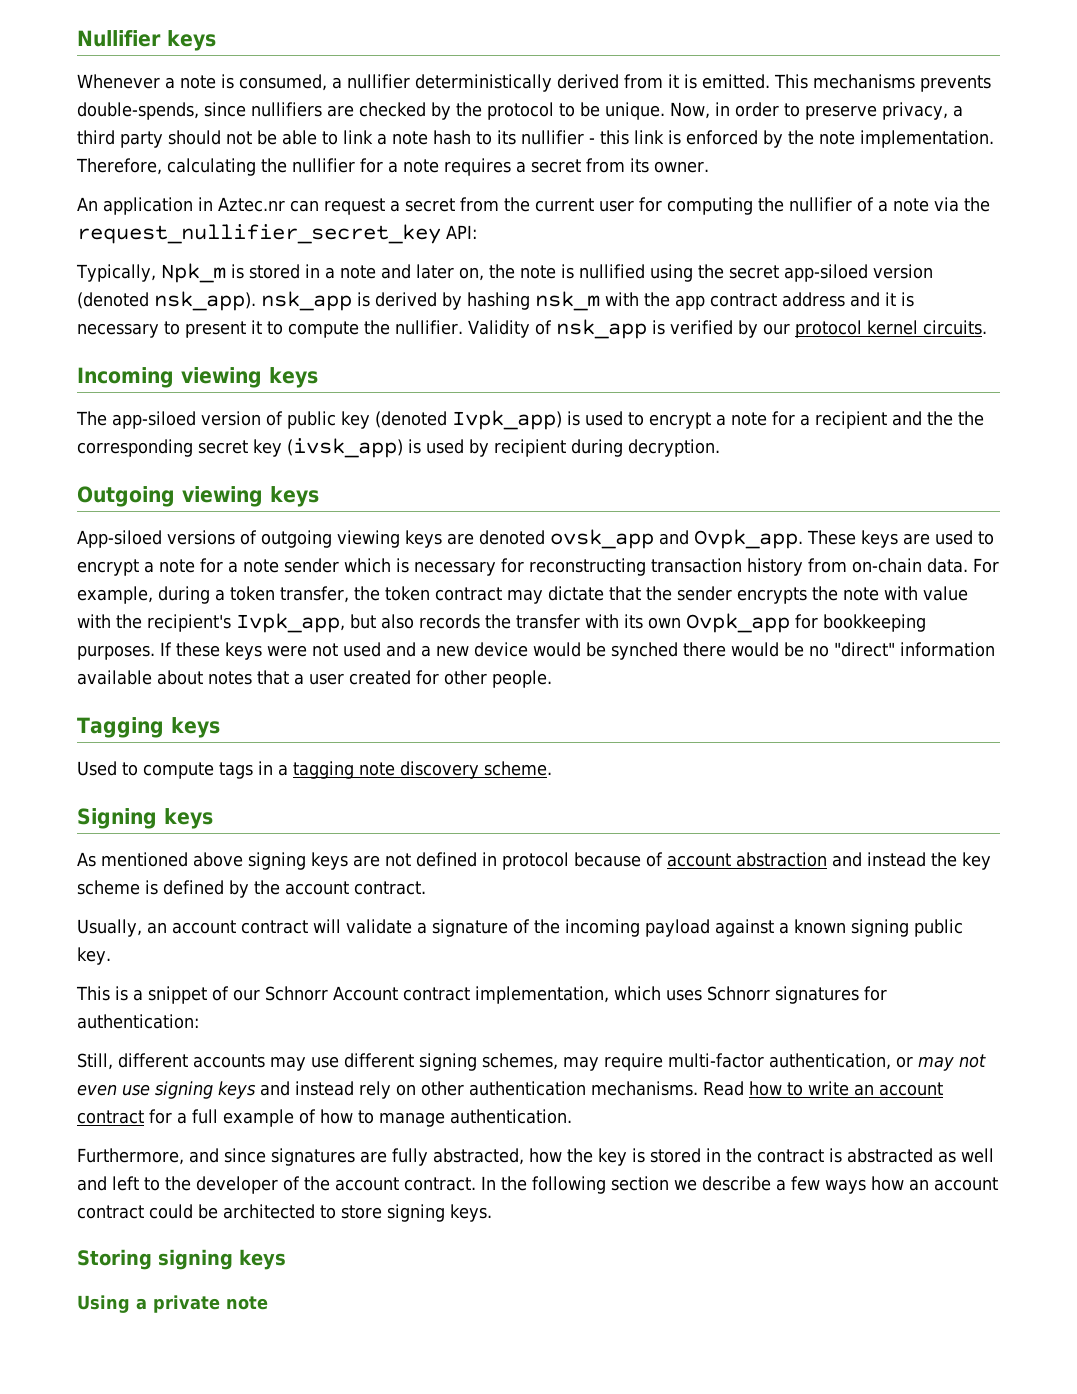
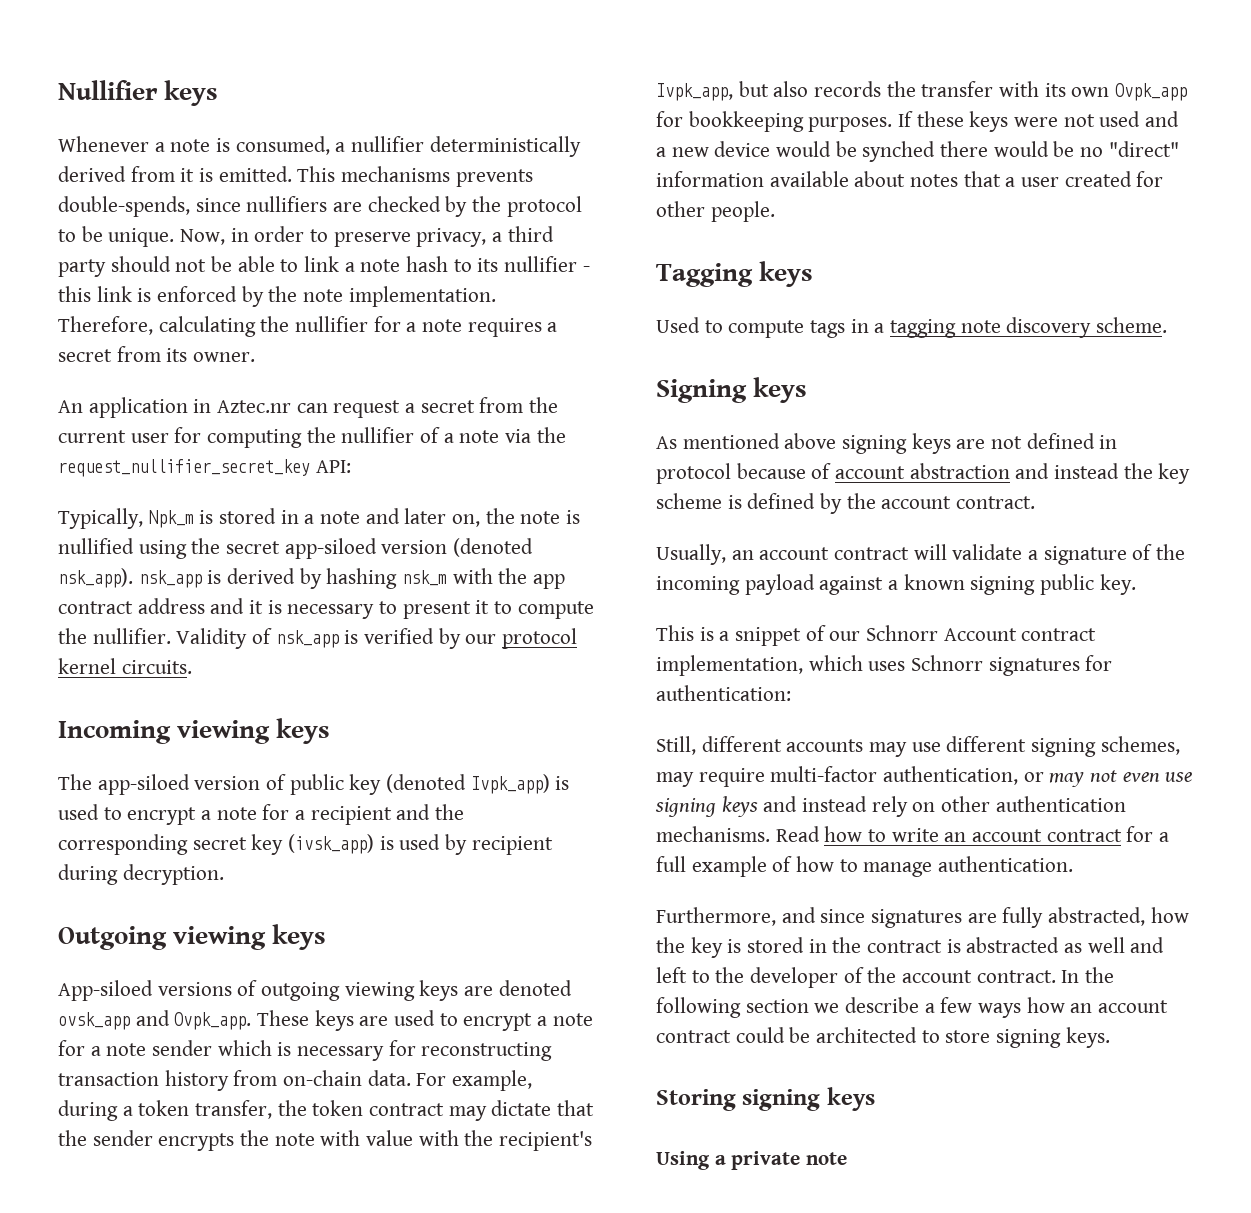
- The app-siloed version of public key (denoted Ivpk_app) is used to encrypt a note for a recipient and the the corresponding secret key (ivsk_app) is used by recipient during decryption.
+ The app-siloed version of public key (denoted Ivpk_app) is used to encrypt a note for a recipient and the corresponding secret key (ivsk_app) is used by recipient during decryption.

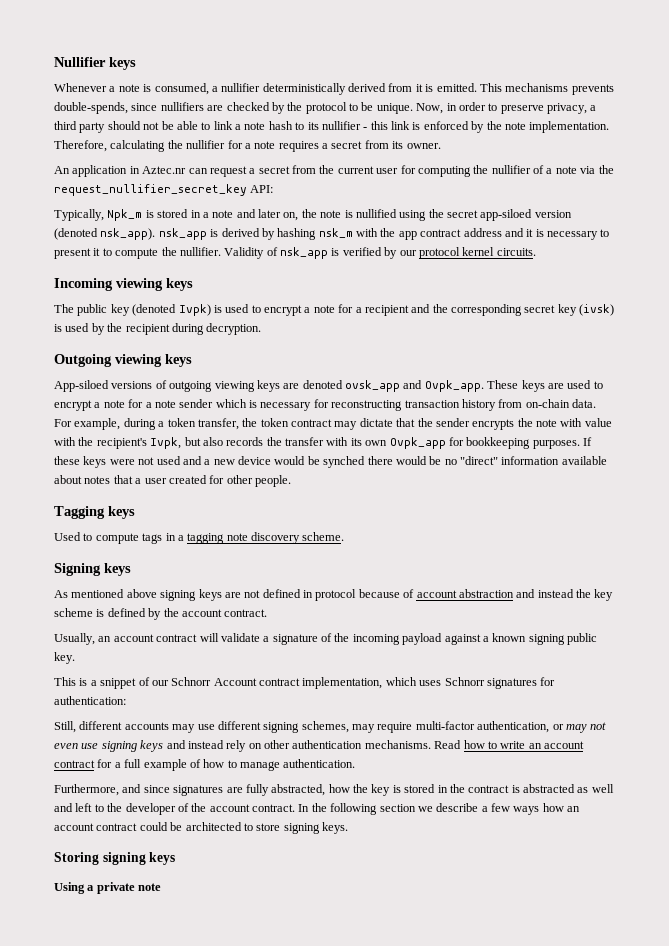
- The app-siloed version of public key (denoted Ivpk_app) is used to encrypt a note for a recipient and the corresponding secret key (ivsk_app) is used by recipient during decryption.
+ The public key (denoted Ivpk) is used to encrypt a note for a recipient and the corresponding secret key (ivsk) is used by the recipient during decryption.
- For example, during a token transfer, the token contract may dictate that the sender encrypts the note with value with the recipient's Ivpk_app, but also records the transfer with its own Ovpk_app for bookkeeping purposes.
+ For example, during a token transfer, the token contract may dictate that the sender encrypts the note with value with the recipient's Ivpk, but also records the transfer with its own Ovpk_app for bookkeeping purposes.

